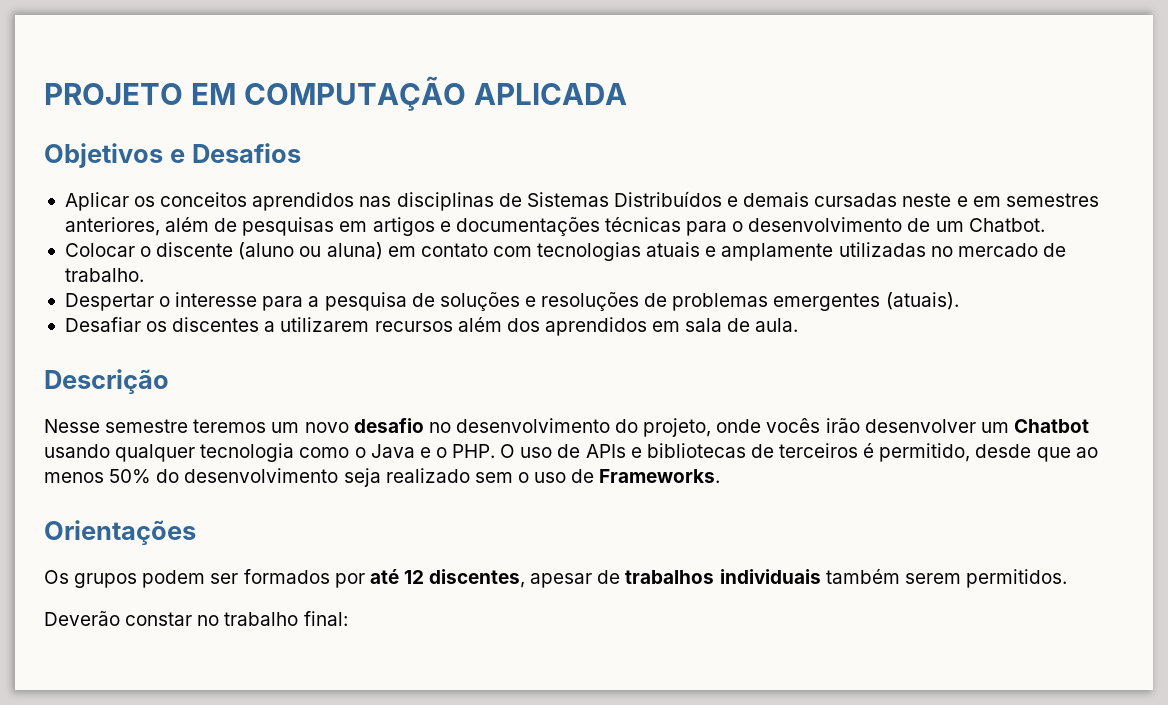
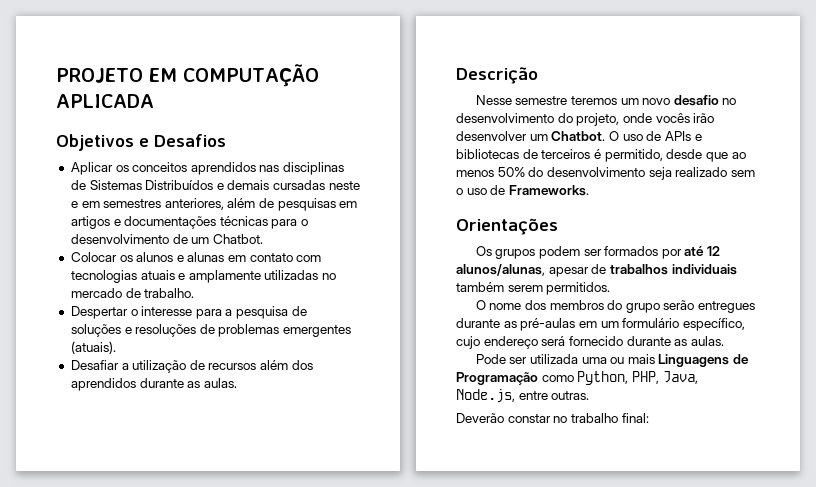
- Colocar o discente (aluno ou aluna) em contato com tecnologias atuais e amplamente utilizadas no mercado de trabalho.
+ Colocar os alunos e alunas em contato com tecnologias atuais e amplamente utilizadas no mercado de trabalho.
- Desafiar os discentes a utilizarem recursos além dos aprendidos em sala de aula.
+ Desafiar a utilização de recursos além dos aprendidos durante as aulas.
- Nesse semestre teremos um novo desafio no desenvolvimento do projeto, onde vocês irão desenvolver um Chatbot usando qualquer tecnologia como o Java e o PHP. O uso de APIs e bibliotecas de terceiros é permitido, desde que ao menos 50% do desenvolvimento seja realizado sem o uso de Frameworks.
+ Nesse semestre teremos um novo desafio no desenvolvimento do projeto, onde vocês irão desenvolver um Chatbot. O uso de APIs e bibliotecas de terceiros é permitido, desde que ao menos 50% do desenvolvimento seja realizado sem o uso de Frameworks.
- Os grupos podem ser formados por até 12 discentes, apesar de trabalhos individuais também serem permitidos.
+ Os grupos podem ser formados por até 12 alunos/alunas, apesar de trabalhos individuais também serem permitidos.
+ O nome dos membros do grupo serão entregues durante as pré-aulas em um formulário específico, cujo endereço será fornecido durante as aulas.
+ Pode ser utilizada uma ou mais Linguagens de Programação como Python, PHP, Java, Node.js, entre outras.

